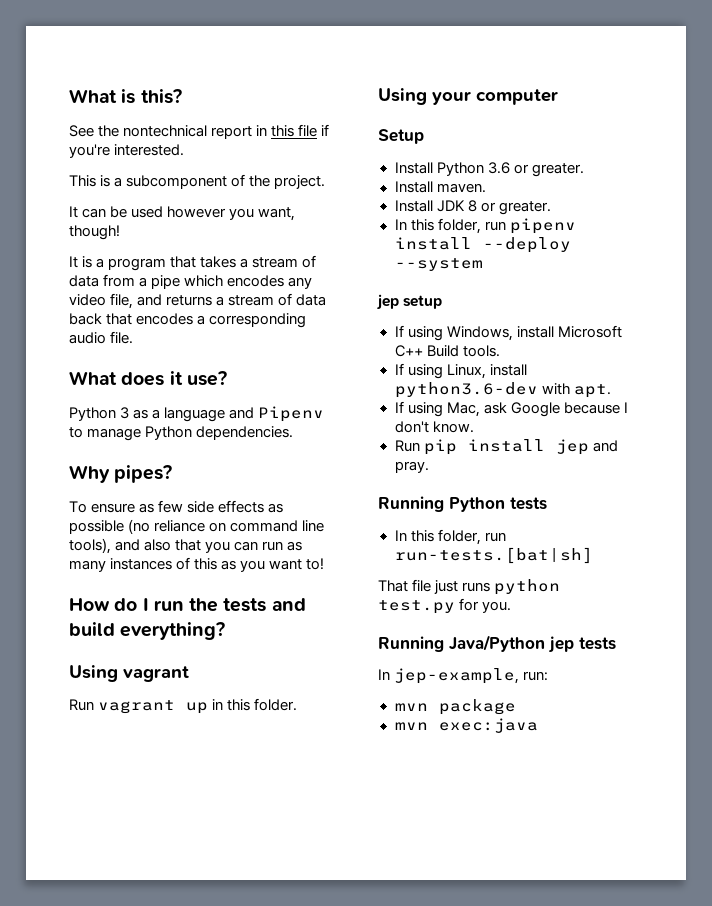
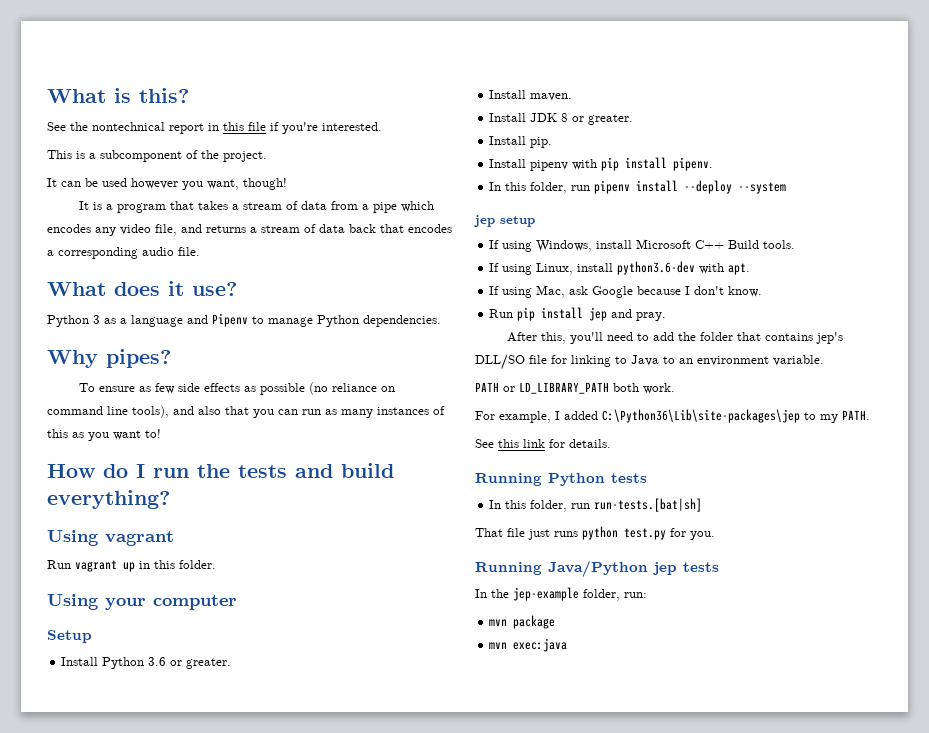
+ Install pip.
+ Install pipenv with pip install pipenv.
+ After this, you'll need to add the folder that contains jep's DLL/SO file for linking to Java to an environment variable.
+ PATH or LD_LIBRARY_PATH both work.
+ For example, I added C:\Python36\Lib\site-packages\jep to my PATH.
+ See this link for details.
- In jep-example, run:
+ In the jep-example folder, run:

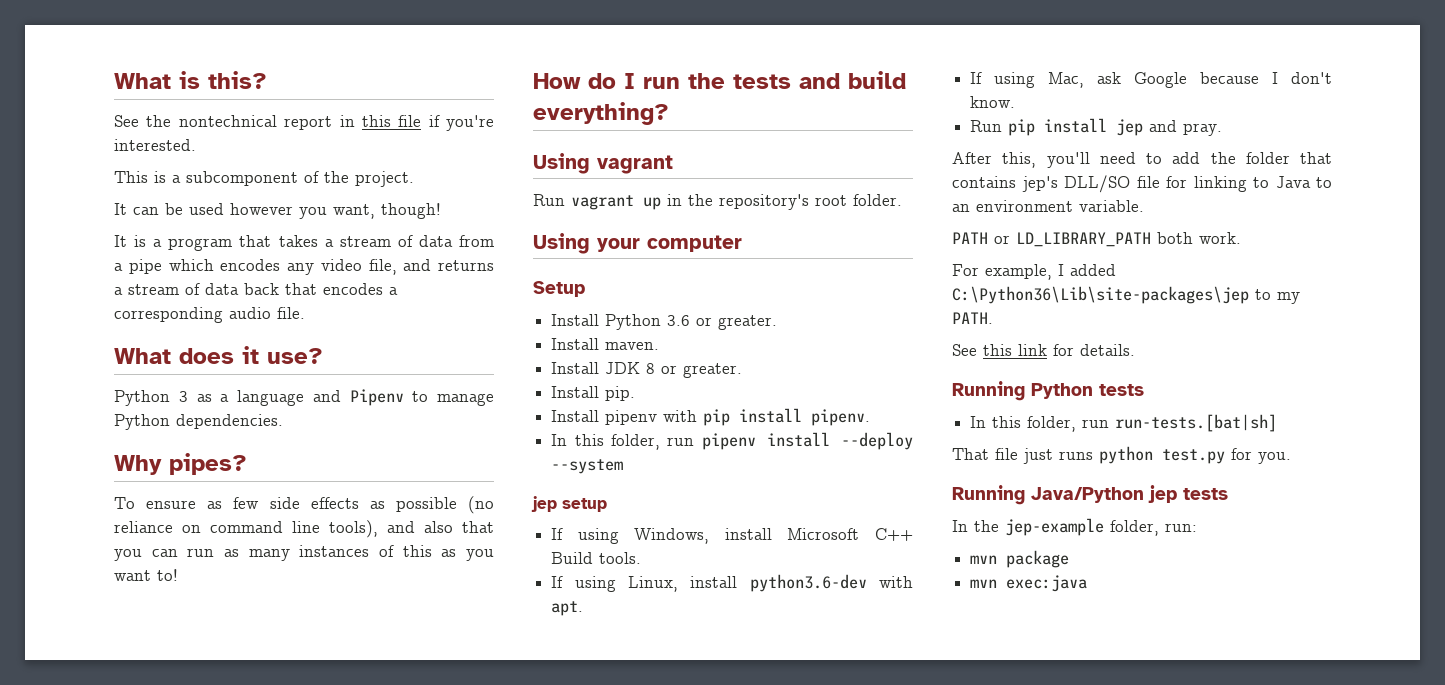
- Run vagrant up in this folder.
+ Run vagrant up in the repository's root folder.

